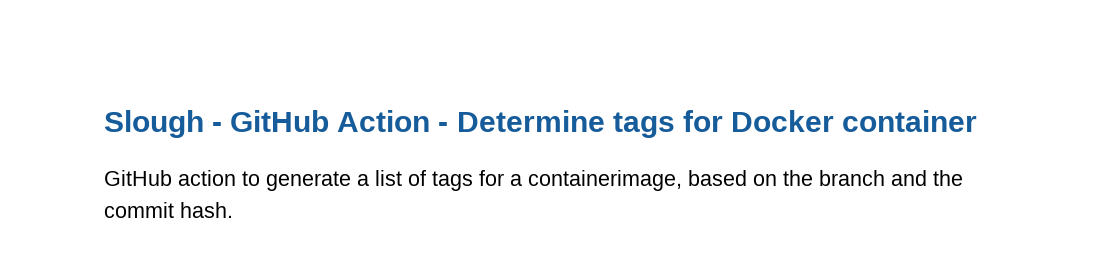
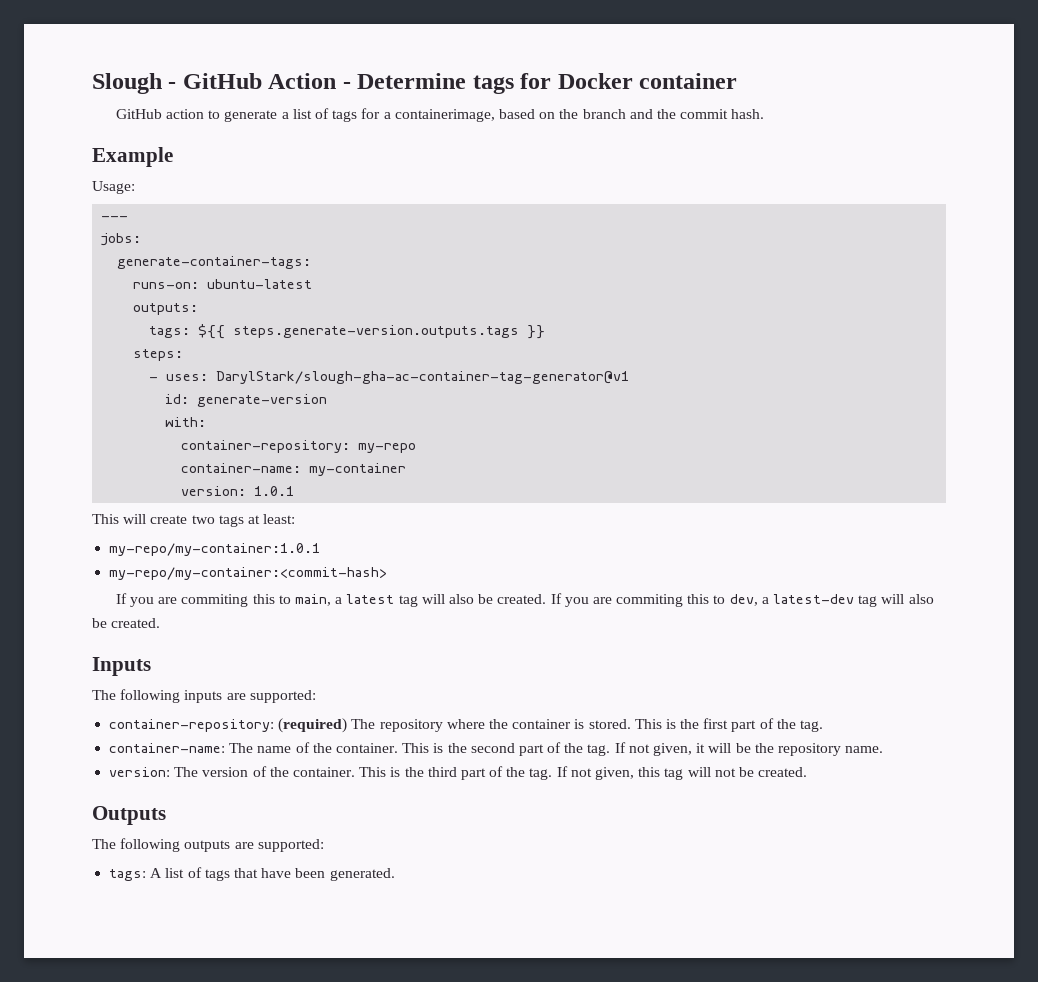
+ Example
+ Usage:
+ ---
+ jobs:
+ generate-container-tags:
+ runs-on: ubuntu-latest
+ outputs:
+ tags: ${{ steps.generate-version.outputs.tags }}
+ steps:
+ - uses: DarylStark/slough-gha-ac-container-tag-generator@v1
+ id: generate-version
+ with:
+ container-repository: my-repo
+ container-name: my-container
+ version: 1.0.1
+ This will create two tags at least:
+ my-repo/my-container:1.0.1
+ my-repo/my-container:<commit-hash>
+ If you are commiting this to main, a latest tag will also be created. If you are commiting this to dev, a latest-dev tag will also be created.
+ Inputs
+ The following inputs are supported:
+ container-repository: (required) The repository where the container is stored. This is the first part of the tag.
+ container-name: The name of the container. This is the second part of the tag. If not given, it will be the repository name.
+ version: The version of the container. This is the third part of the tag. If not given, this tag will not be created.
+ Outputs
+ The following outputs are supported:
+ tags: A list of tags that have been generated.

